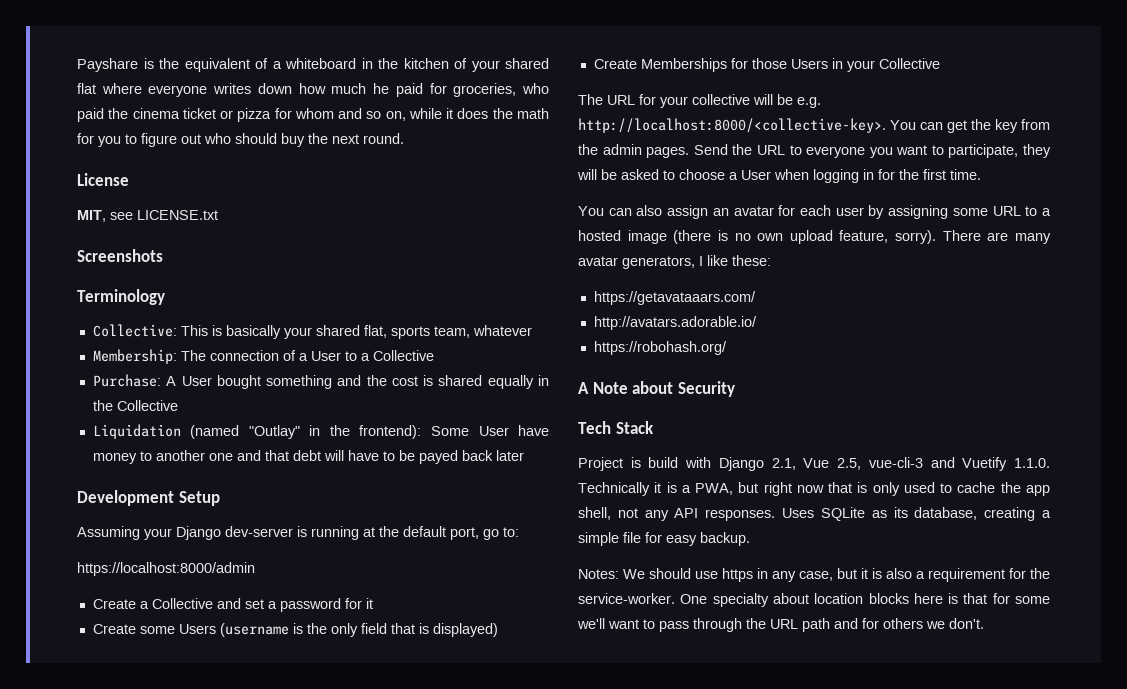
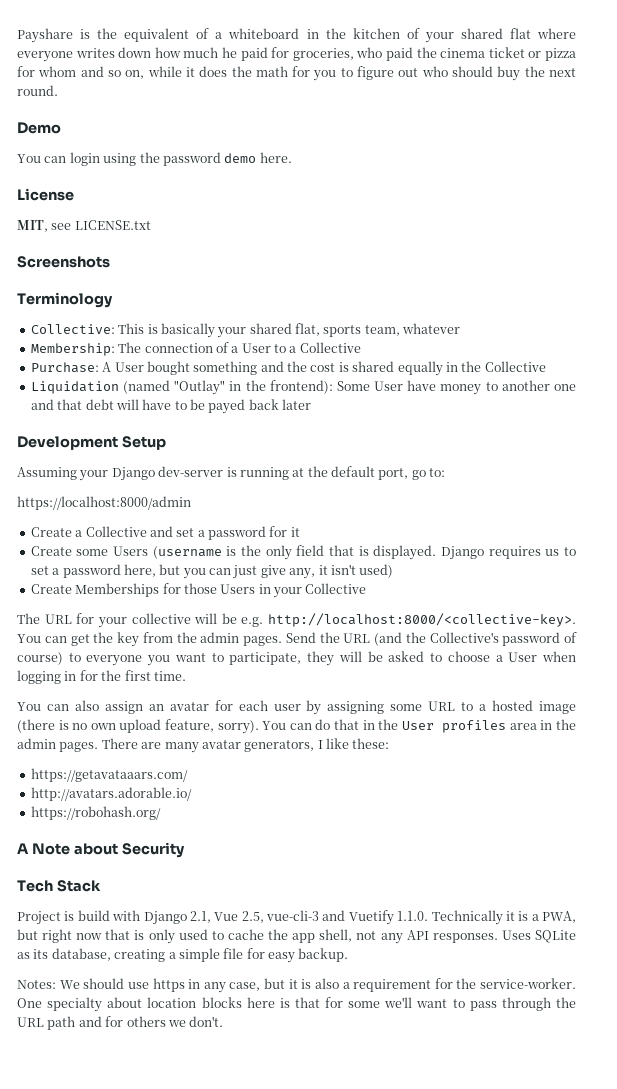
+ Demo
+ You can login using the password demo here.
- Create some Users (username is the only field that is displayed)
+ Create some Users (username is the only field that is displayed. Django requires us to set a password here, but you can just give any, it isn't used)
- Send the URL to everyone you want to participate, they will be asked to choose a User when logging in for the first time.
+ Send the URL (and the Collective's password of course) to everyone you want to participate, they will be asked to choose a User when logging in for the first time.
+ You can do that in the User profiles area in the admin pages.

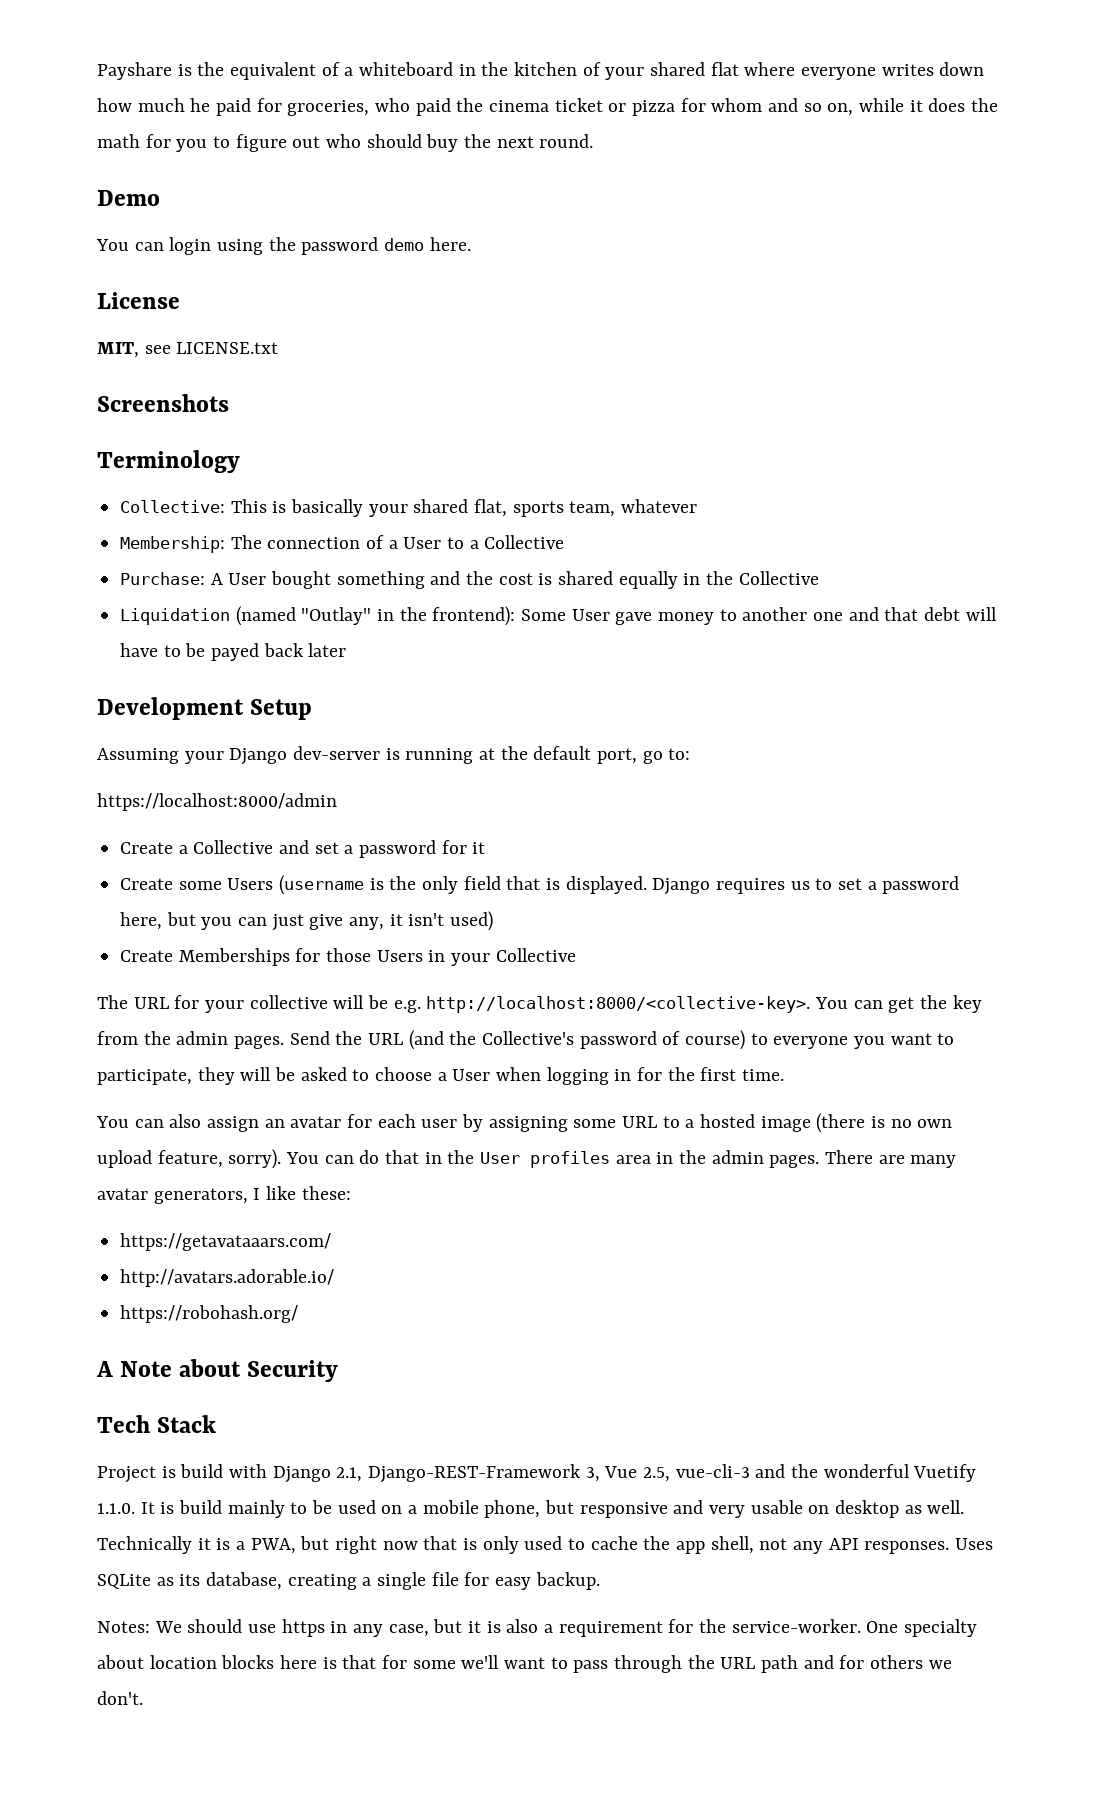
- Liquidation (named "Outlay" in the frontend): Some User have money to another one and that debt will have to be payed back later
+ Liquidation (named "Outlay" in the frontend): Some User gave money to another one and that debt will have to be payed back later
- Project is build with Django 2.1, Vue 2.5, vue-cli-3 and Vuetify 1.1.0. Technically it is a PWA, but right now that is only used to cache the app shell, not any API responses.
+ Project is build with Django 2.1, Django-REST-Framework 3, Vue 2.5, vue-cli-3 and the wonderful Vuetify 1.1.0. It is build mainly to be used on a mobile phone, but responsive and very usable on desktop as well. Technically it is a PWA, but right now that is only used to cache the app shell, not any API responses.
- Uses SQLite as its database, creating a simple file for easy backup.
+ Uses SQLite as its database, creating a single file for easy backup.

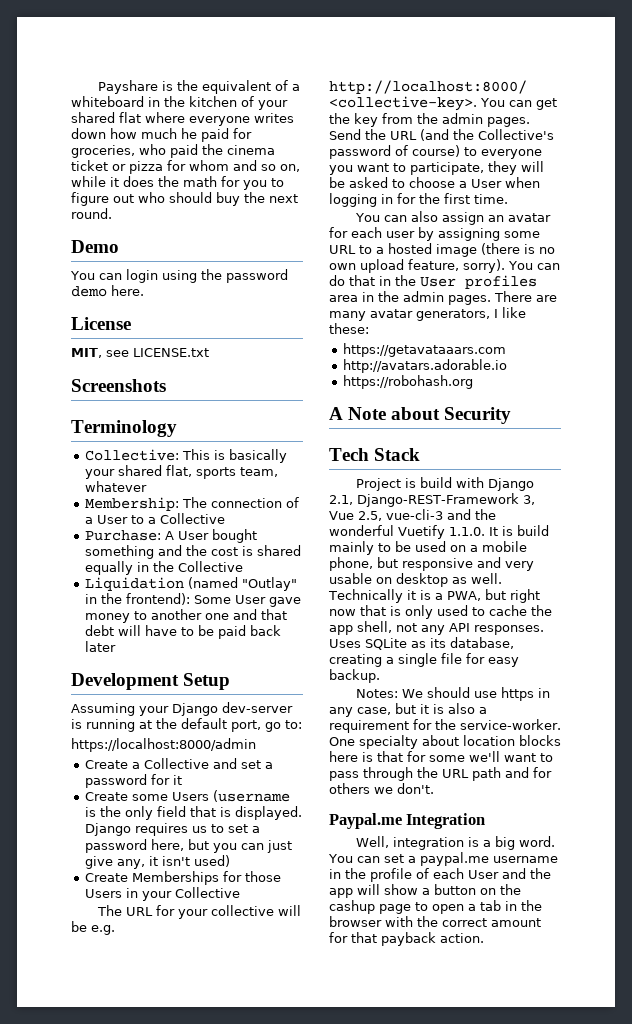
- Liquidation (named "Outlay" in the frontend): Some User gave money to another one and that debt will have to be payed back later
+ Liquidation (named "Outlay" in the frontend): Some User gave money to another one and that debt will have to be paid back later
- https://getavataaars.com/
- http://avatars.adorable.io/
- https://robohash.org/
+ https://getavataaars.com
+ http://avatars.adorable.io
+ https://robohash.org
+ Paypal.me Integration
+ Well, integration is a big word. You can set a paypal.me username in the profile of each User and the app will show a button on the cashup page to open a tab in the browser with the correct amount for that payback action.

